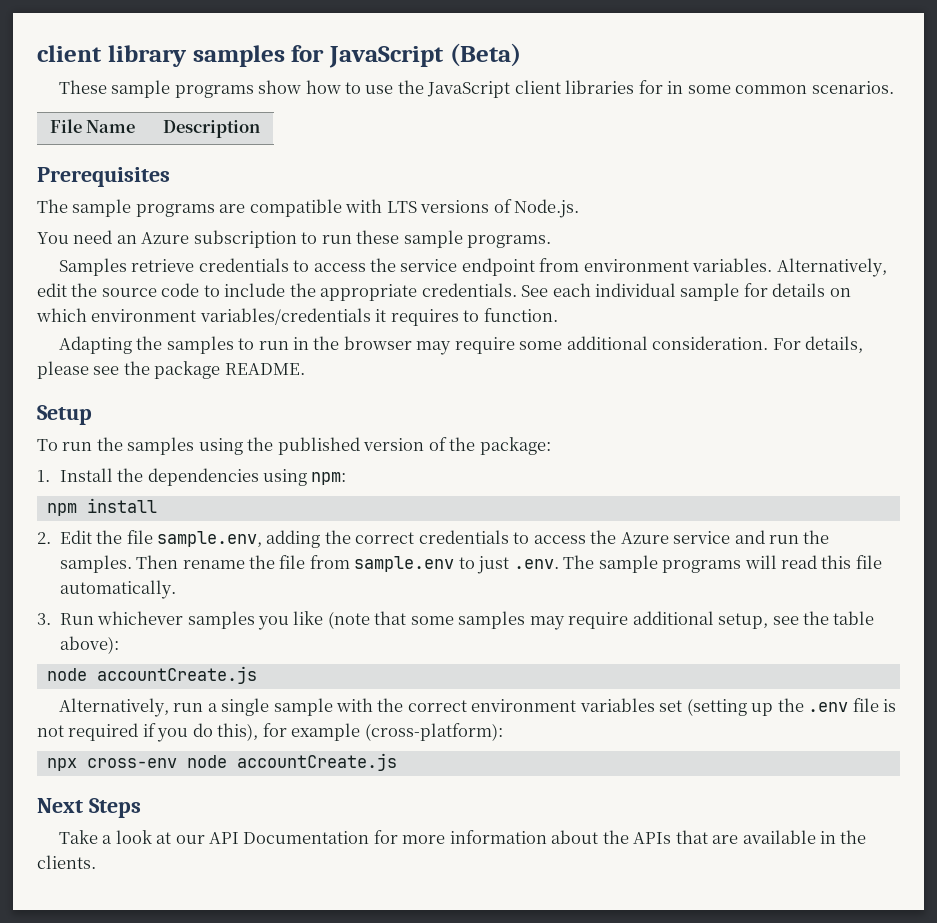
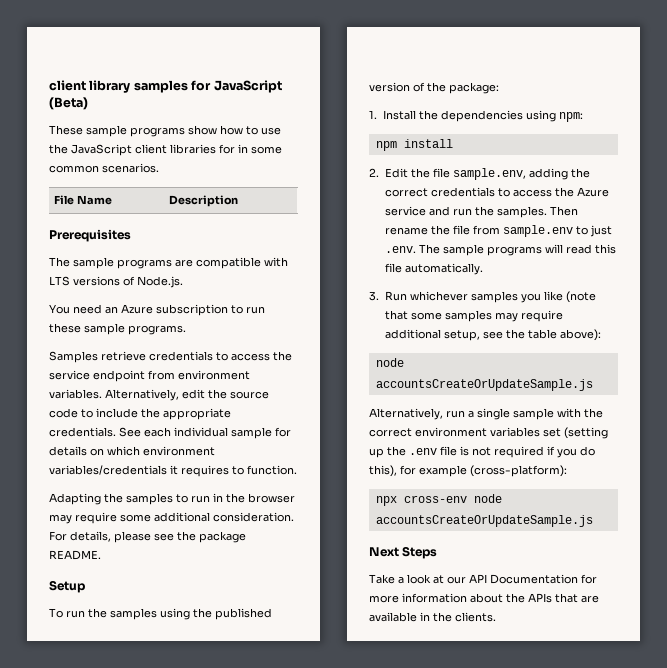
  3. Run whichever samples you like (note that some samples may require additional setup, see the table above):
- node accountCreate.js
+ node accountsCreateOrUpdateSample.js
- npx cross-env node accountCreate.js
+ npx cross-env node accountsCreateOrUpdateSample.js

